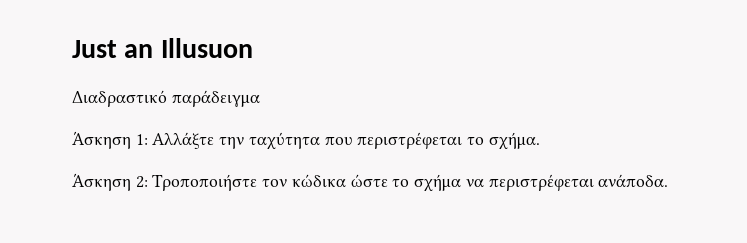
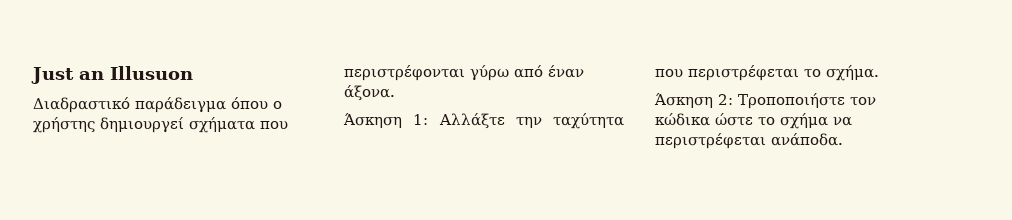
- Διαδραστικό παράδειγμα
+ Διαδραστικό παράδειγμα όπου ο χρήστης δημιουργεί σχήματα που περιστρέφονται γύρω από έναν άξονα.

